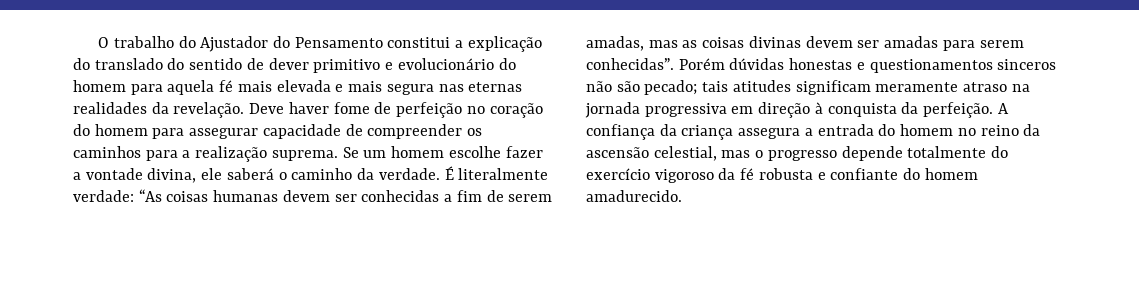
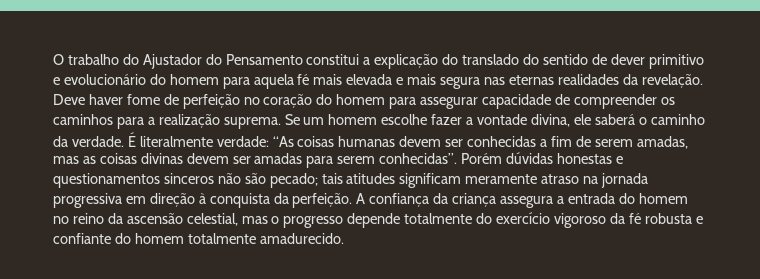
- A confiança da criança assegura a entrada do homem no reino da ascensão celestial, mas o progresso depende totalmente do exercício vigoroso da fé robusta e confiante do homem amadurecido.
+ A confiança da criança assegura a entrada do homem no reino da ascensão celestial, mas o progresso depende totalmente do exercício vigoroso da fé robusta e confiante do homem totalmente amadurecido.

